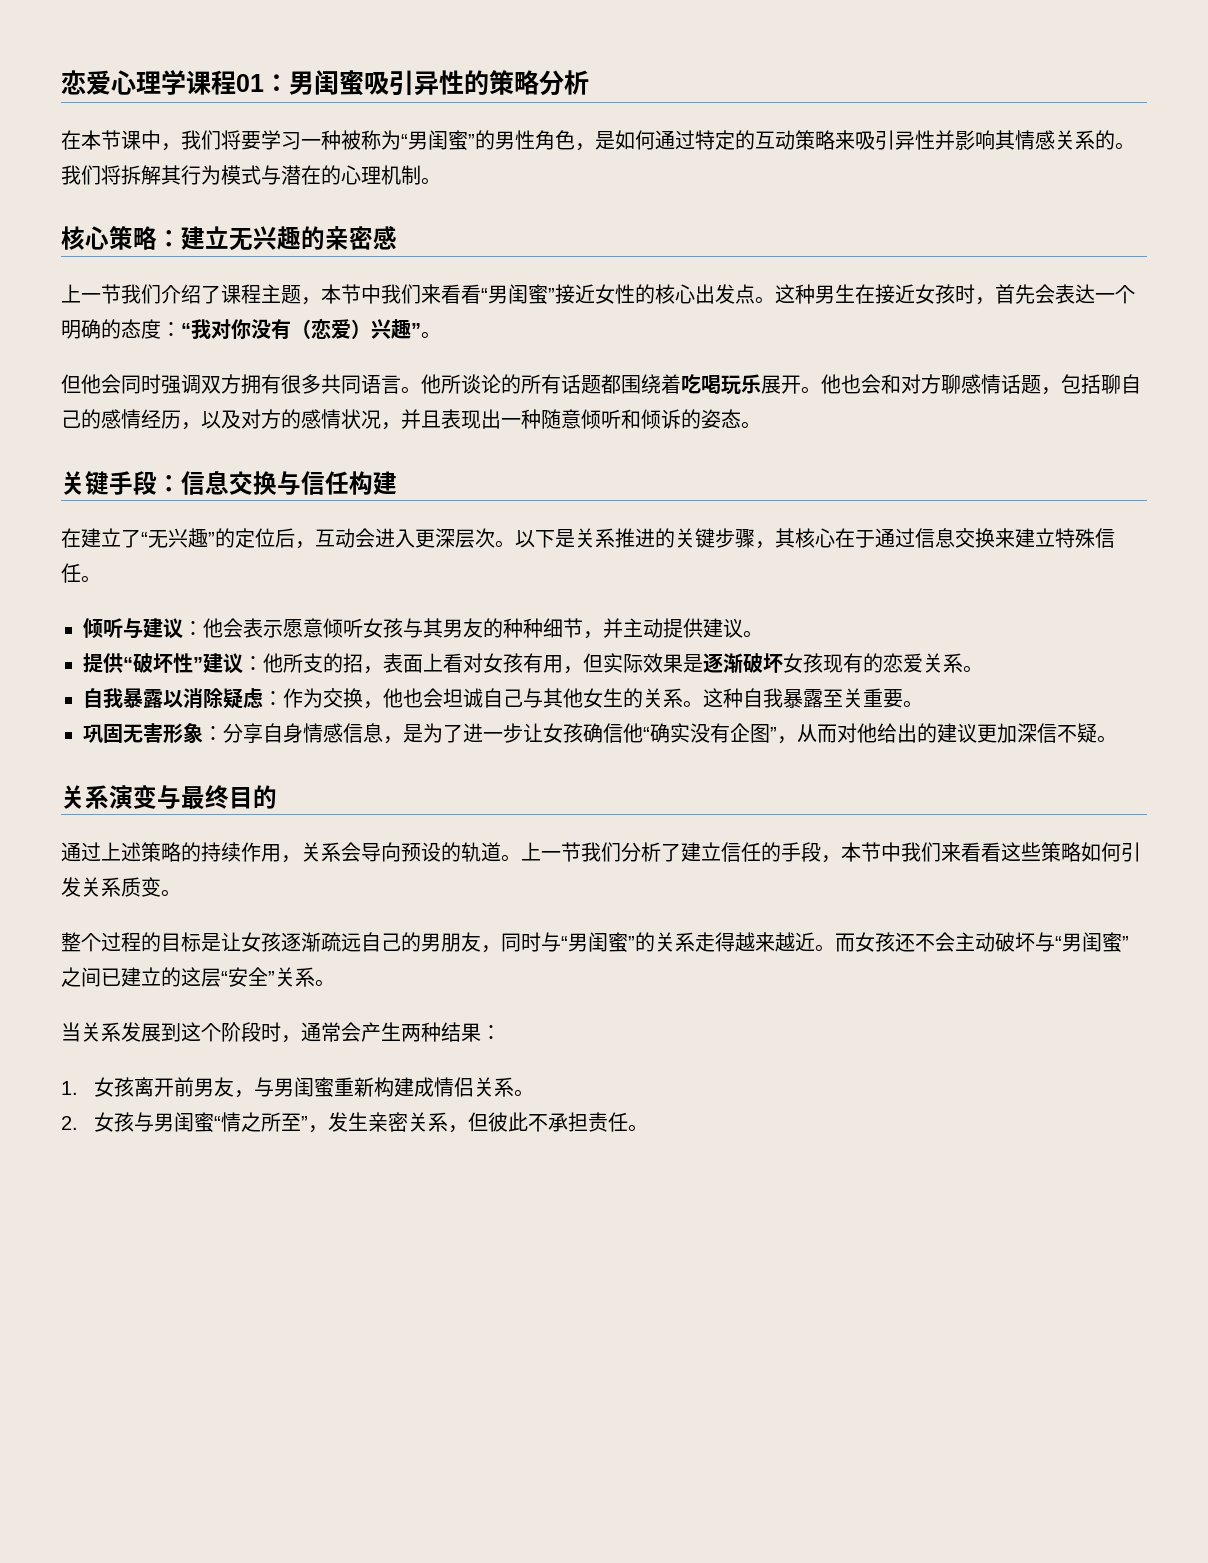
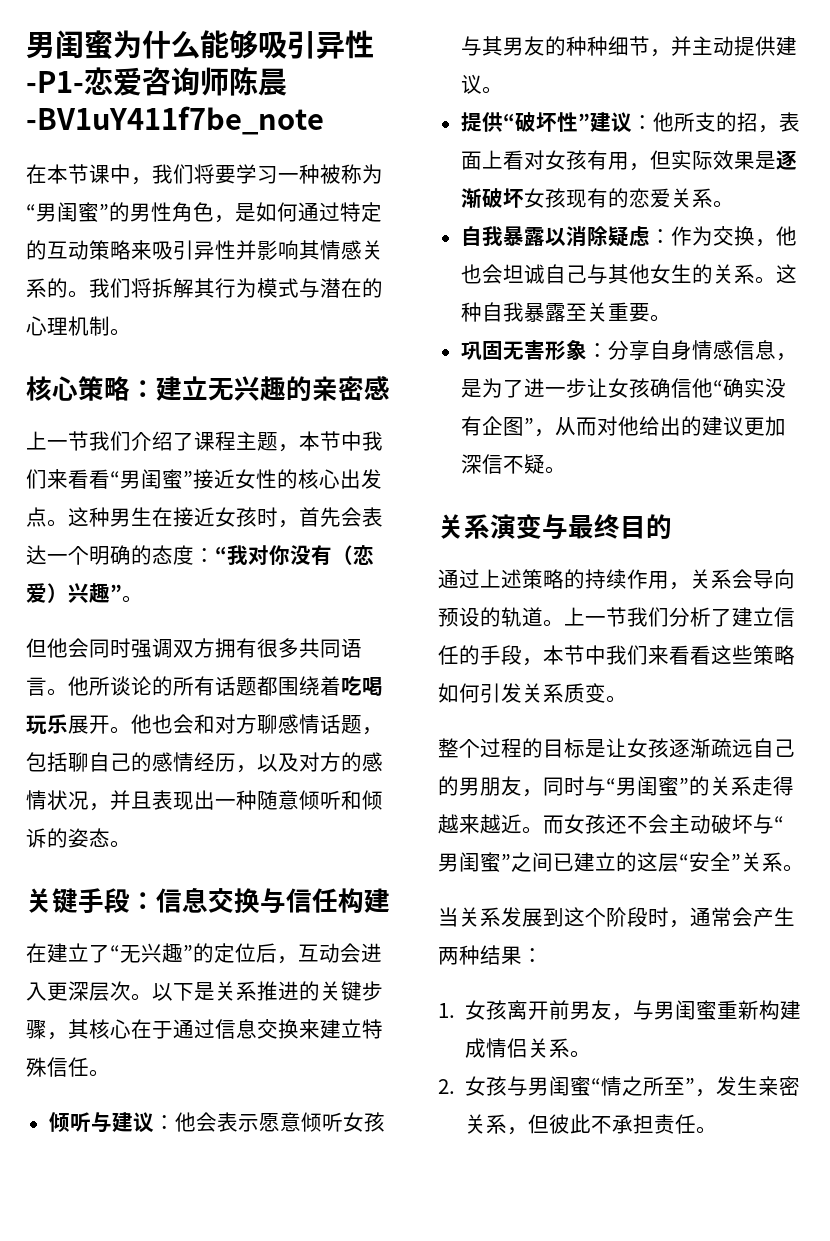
- 恋爱心理学课程01：男闺蜜吸引异性的策略分析
+ 男闺蜜为什么能够吸引异性-P1-恋爱咨询师陈晨-BV1uY411f7be_note

